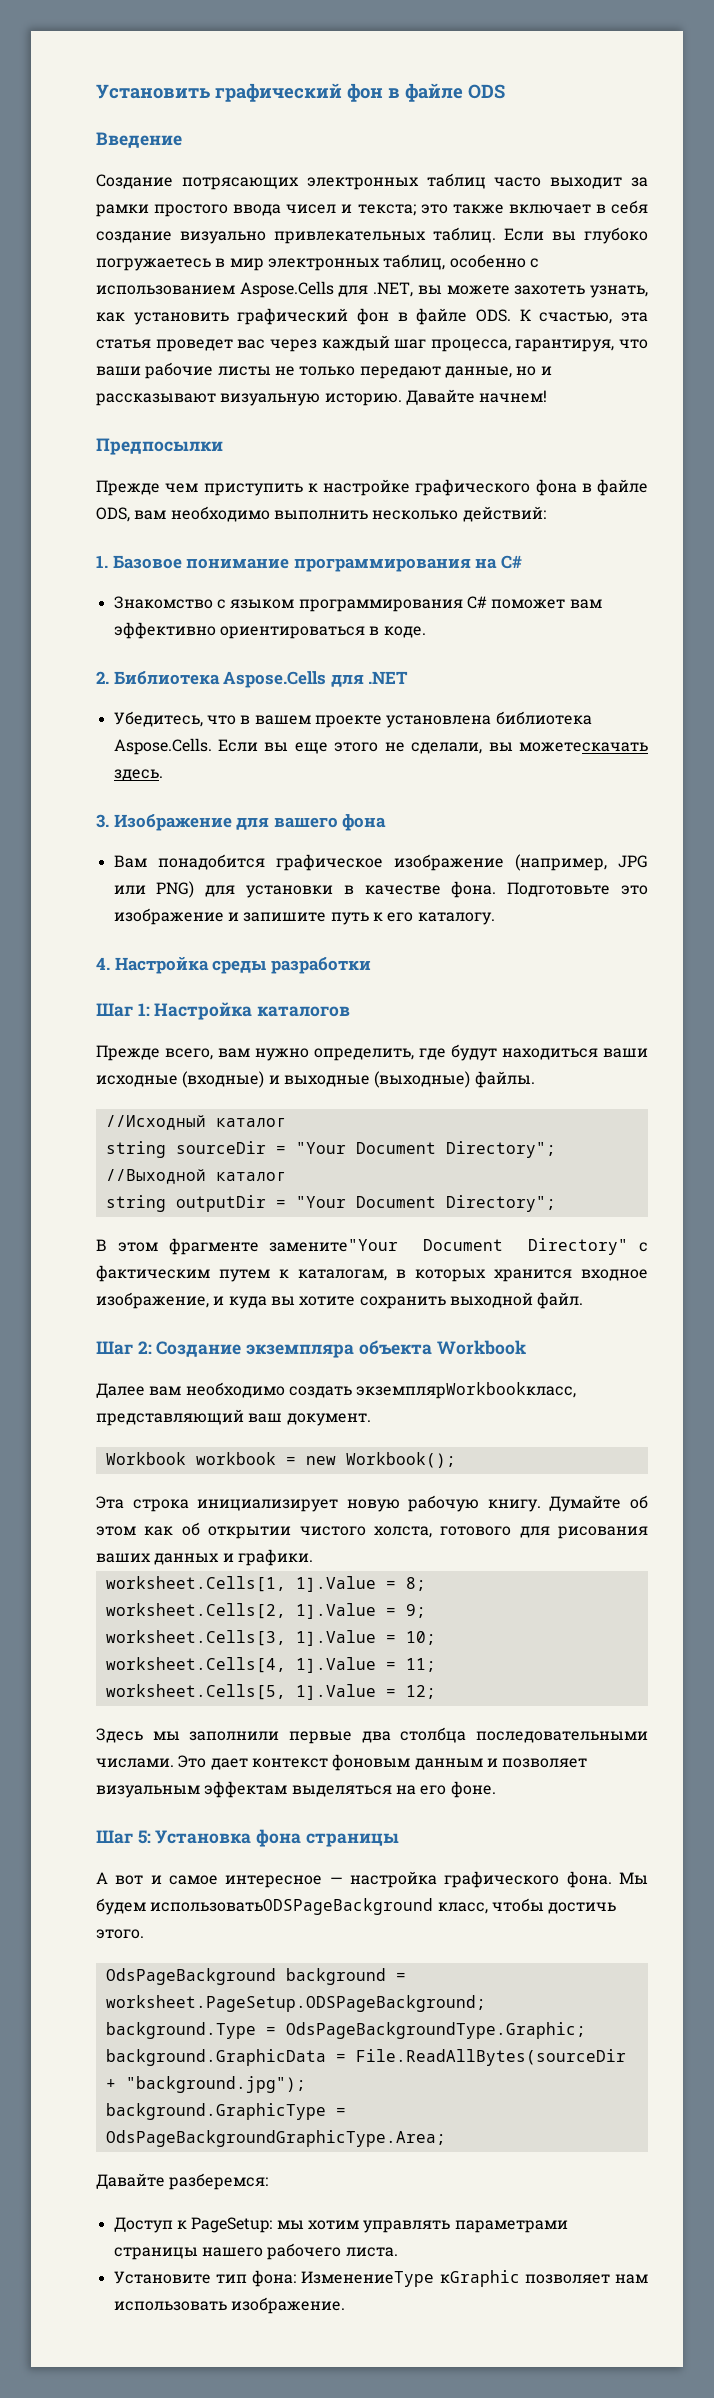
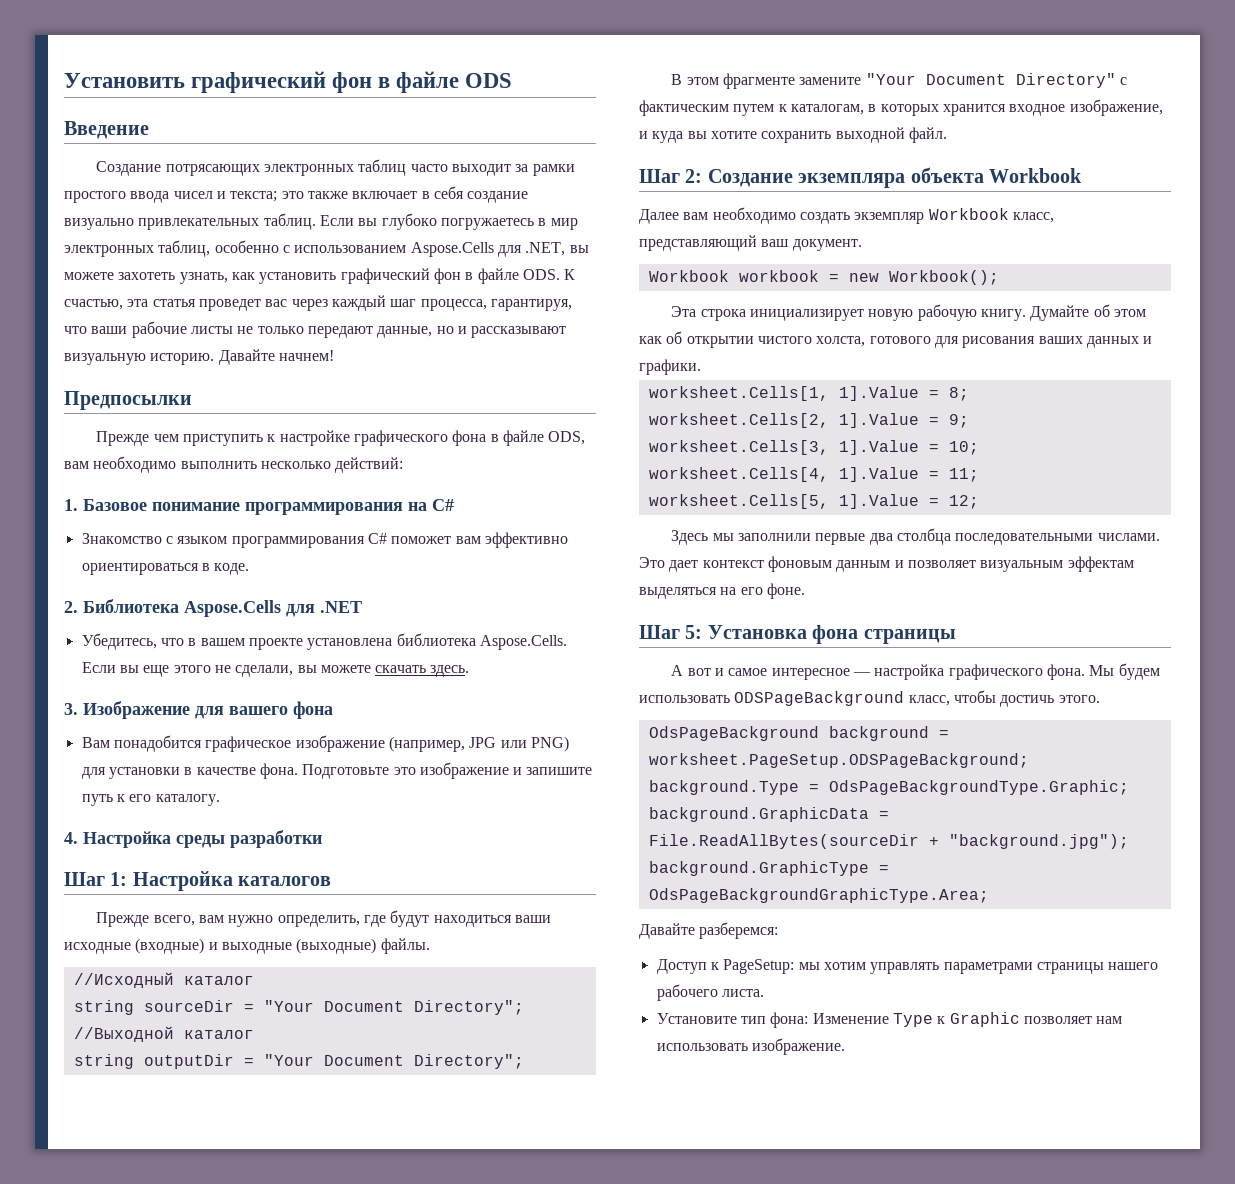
- Убедитесь, что в вашем проекте установлена библиотека Aspose.Cells. Если вы еще этого не сделали, вы можетескачать здесь.
+ Убедитесь, что в вашем проекте установлена библиотека Aspose.Cells. Если вы еще этого не сделали, вы можете скачать здесь.
- В этом фрагменте замените"Your Document Directory" с фактическим путем к каталогам, в которых хранится входное изображение, и куда вы хотите сохранить выходной файл.
+ В этом фрагменте замените "Your Document Directory" с фактическим путем к каталогам, в которых хранится входное изображение, и куда вы хотите сохранить выходной файл.
- Далее вам необходимо создать экземплярWorkbookкласс, представляющий ваш документ.
+ Далее вам необходимо создать экземпляр Workbook класс, представляющий ваш документ.
- Мы будем использоватьODSPageBackground класс, чтобы достичь этого.
+ Мы будем использовать ODSPageBackground класс, чтобы достичь этого.
- Установите тип фона: ИзменениеType кGraphic позволяет нам использовать изображение.
+ Установите тип фона: Изменение Type к Graphic позволяет нам использовать изображение.

